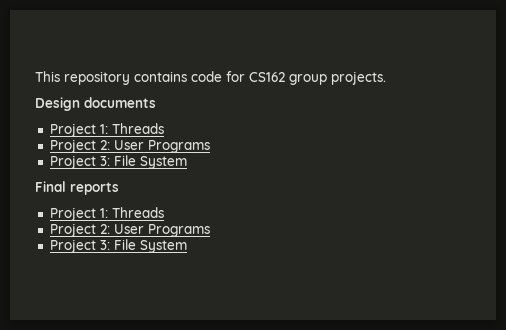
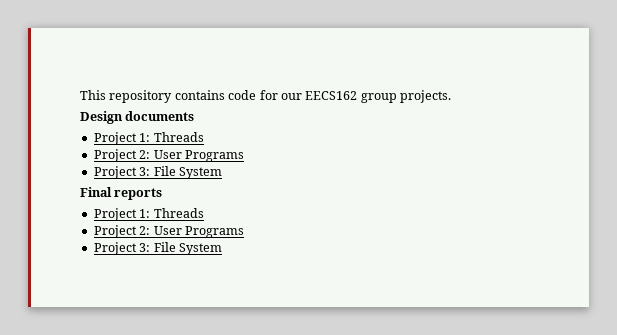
- This repository contains code for CS162 group projects.
+ This repository contains code for our EECS162 group projects.

